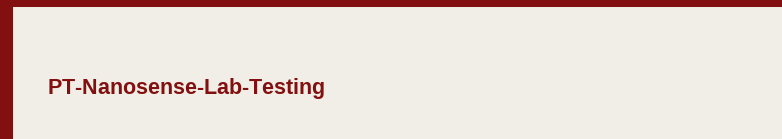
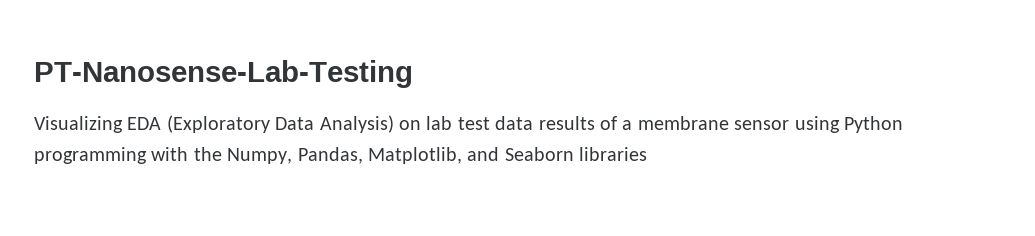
+ Visualizing EDA (Exploratory Data Analysis) on lab test data results of a membrane sensor using Python programming with the Numpy, Pandas, Matplotlib, and Seaborn libraries

